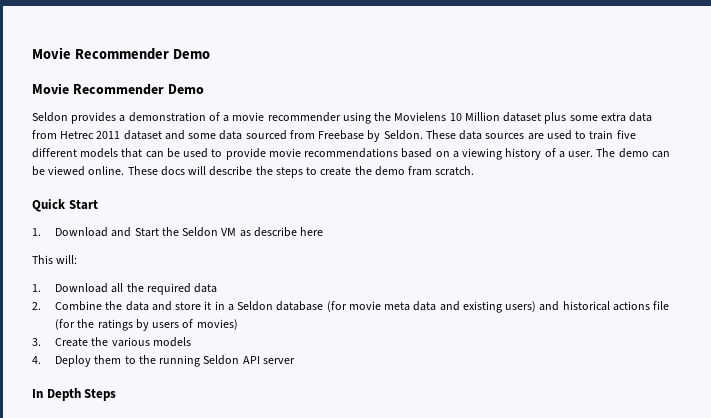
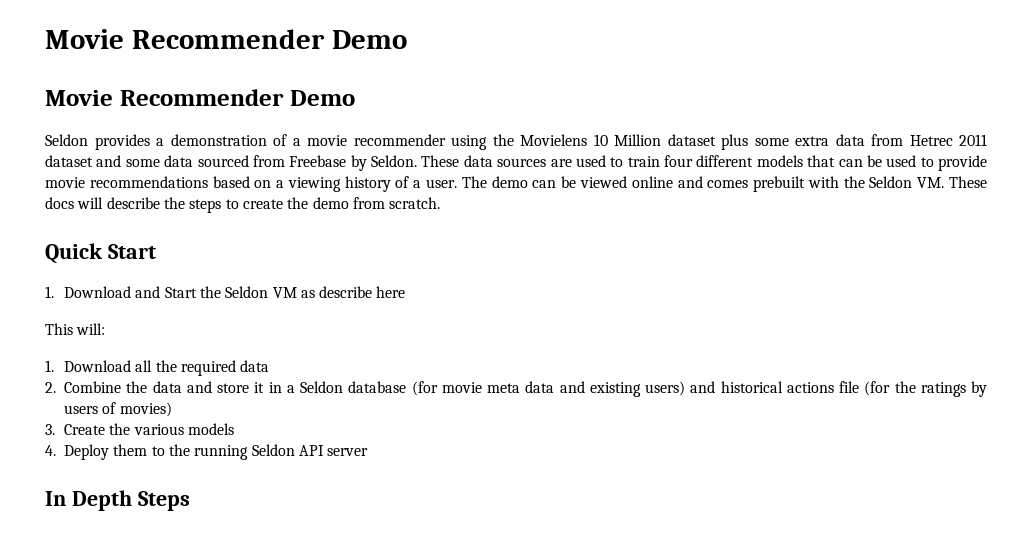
- These data sources are used to train five different models that can be used to provide movie recommendations based on a viewing history of a user.
+ These data sources are used to train four different models that can be used to provide movie recommendations based on a viewing history of a user.
- The demo can be viewed online. These docs will describe the steps to create the demo fram scratch.
+ The demo can be viewed online and comes prebuilt with the Seldon VM. These docs will describe the steps to create the demo from scratch.

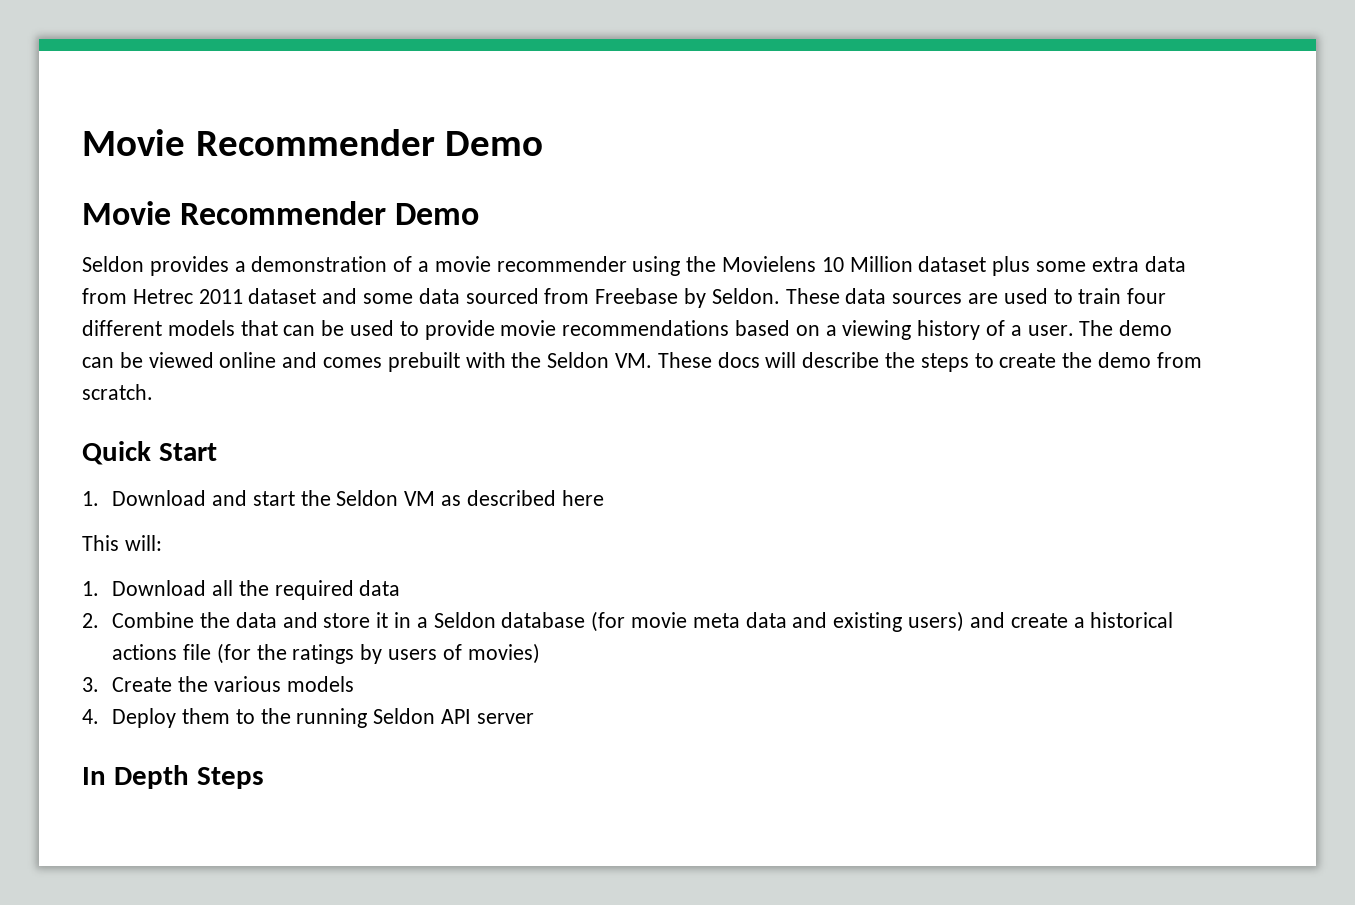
- 1. Download and Start the Seldon VM as describe here
+ 1. Download and start the Seldon VM as described here
- 2. Combine the data and store it in a Seldon database (for movie meta data and existing users) and historical actions file (for the ratings by users of movies)
+ 2. Combine the data and store it in a Seldon database (for movie meta data and existing users) and create a historical actions file (for the ratings by users of movies)

